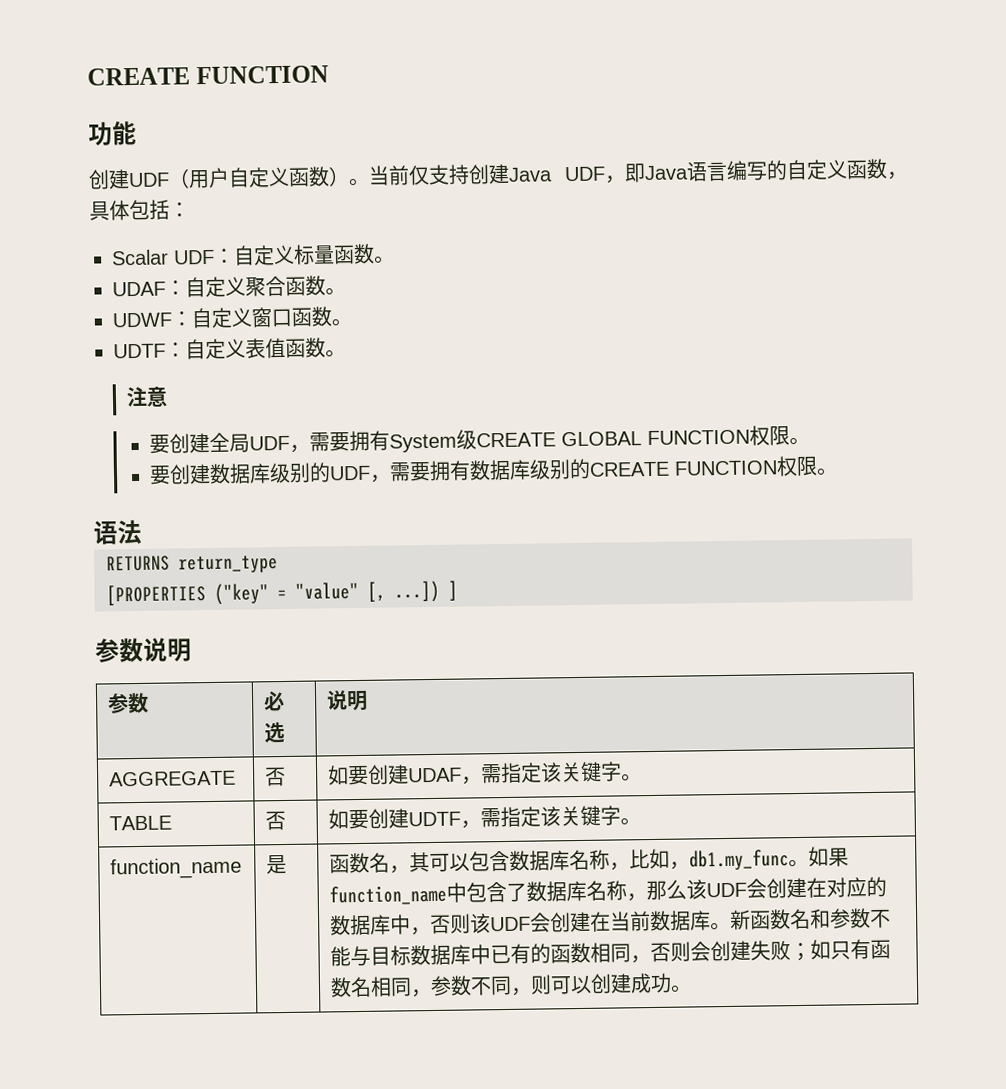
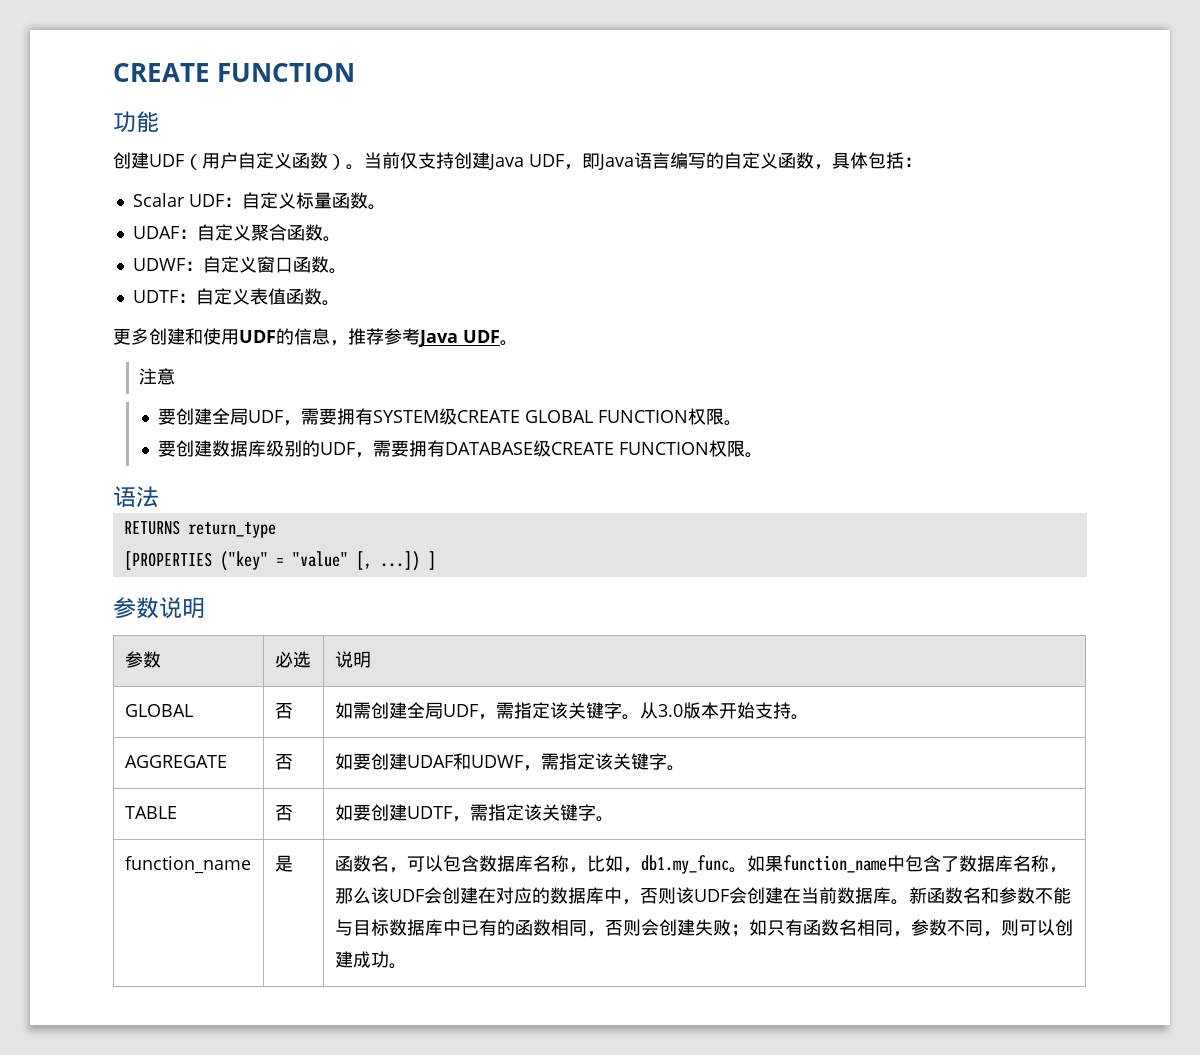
+ 更多创建和使用UDF的信息，推荐参考Java UDF。
- 要创建全局UDF，需要拥有System级CREATE GLOBAL FUNCTION权限。
+ 要创建全局UDF，需要拥有SYSTEM级CREATE GLOBAL FUNCTION权限。
- 要创建数据库级别的UDF，需要拥有数据库级别的CREATE FUNCTION权限。
+ 要创建数据库级别的UDF，需要拥有DATABASE级CREATE FUNCTION权限。
+ GLOBAL | 否 | 如需创建全局UDF，需指定该关键字。从3.0版本开始支持。
- AGGREGATE | 否 | 如要创建UDAF，需指定该关键字。
+ AGGREGATE | 否 | 如要创建UDAF和UDWF，需指定该关键字。
- 函数名，其可以包含数据库名称，比如，db1.my_func。
+ 函数名，可以包含数据库名称，比如，db1.my_func。

